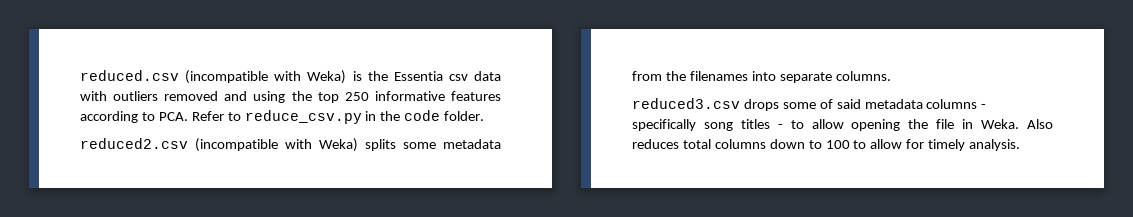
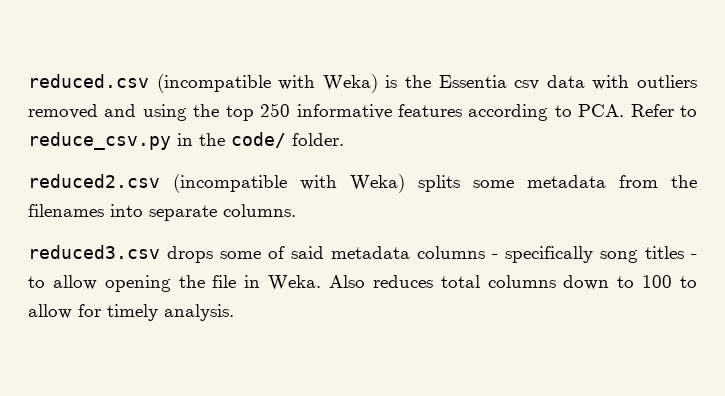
- reduced.csv (incompatible with Weka) is the Essentia csv data with outliers removed and using the top 250 informative features according to PCA. Refer to reduce_csv.py in the code folder.
+ reduced.csv (incompatible with Weka) is the Essentia csv data with outliers removed and using the top 250 informative features according to PCA. Refer to reduce_csv.py in the code/ folder.

